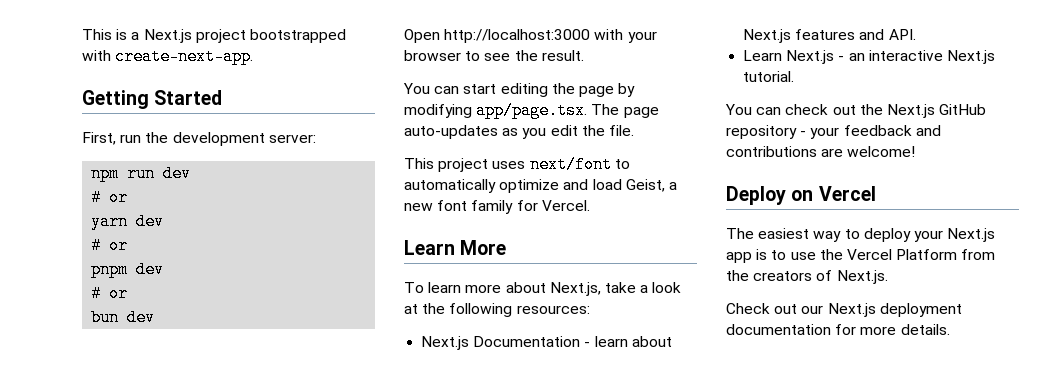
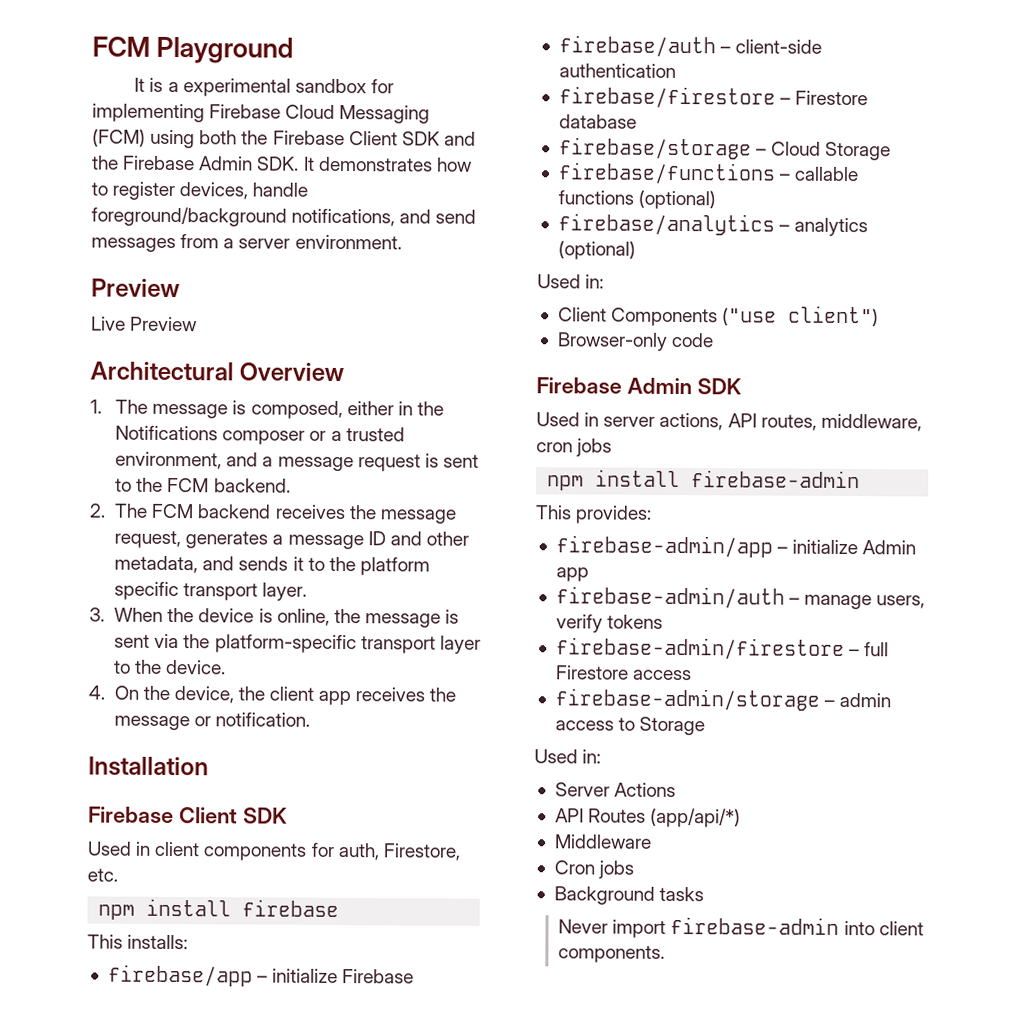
- This is a Next.js project bootstrapped with create-next-app.
- Getting Started
- First, run the development server:
- npm run dev
- # or
- yarn dev
- # or
- pnpm dev
- # or
- bun dev
- Open http://localhost:3000 with your browser to see the result.
- You can start editing the page by modifying app/page.tsx. The page auto-updates as you edit the file.
- This project uses next/font to automatically optimize and load Geist, a new font family for Vercel.
- Learn More
- To learn more about Next.js, take a look at the following resources:
- Next.js Documentation - learn about Next.js features and API.
- Learn Next.js - an interactive Next.js tutorial.
- You can check out the Next.js GitHub repository - your feedback and contributions are welcome!
- Deploy on Vercel
- The easiest way to deploy your Next.js app is to use the Vercel Platform from the creators of Next.js.
- Check out our Next.js deployment documentation for more details.
+ FCM Playground
+ It is a experimental sandbox for implementing Firebase Cloud Messaging (FCM) using both the Firebase Client SDK and the Firebase Admin SDK. It demonstrates how to register devices, handle foreground/background notifications, and send messages from a server environment.
+ Preview
+ Live Preview
+ Architectural Overview
+ 1. The message is composed, either in the Notifications composer or a trusted environment, and a message request is sent to the FCM backend.
+ 2. The FCM backend receives the message request, generates a message ID and other metadata, and sends it to the platform specific transport layer.
+ 3. When the device is online, the message is sent via the platform-specific transport layer to the device.
+ 4. On the device, the client app receives the message or notification.
+ Installation
+ Firebase Client SDK
+ Used in client components for auth, Firestore, etc.
+ npm install firebase
+ This installs:
+ firebase/app – initialize Firebase
+ firebase/auth – client-side authentication
+ firebase/firestore – Firestore database
+ firebase/storage – Cloud Storage
+ firebase/functions – callable functions (optional)
+ firebase/analytics – analytics (optional)
+ Used in:
+ Client Components ("use client")
+ Browser-only code
+ Firebase Admin SDK
+ Used in server actions, API routes, middleware, cron jobs
+ npm install firebase-admin
+ This provides:
+ firebase-admin/app – initialize Admin app
+ firebase-admin/auth – manage users, verify tokens
+ firebase-admin/firestore – full Firestore access
+ firebase-admin/storage – admin access to Storage
+ Used in:
+ Server Actions
+ API Routes (app/api/*)
+ Middleware
+ Cron jobs
+ Background tasks
+ Never import firebase-admin into client components.

